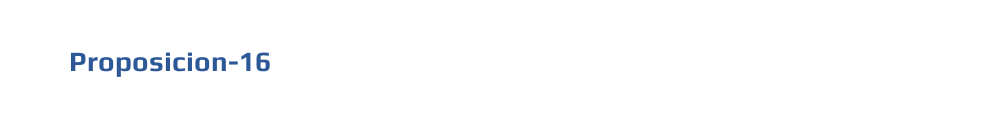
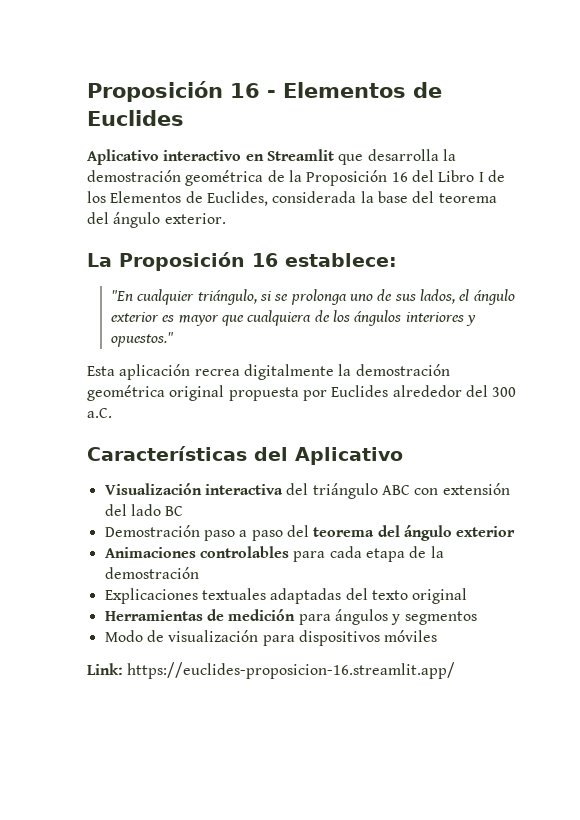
- Proposicion-16
+ Proposición 16 - Elementos de Euclides
+ Aplicativo interactivo en Streamlit que desarrolla la demostración geométrica de la Proposición 16 del Libro I de los Elementos de Euclides, considerada la base del teorema del ángulo exterior.
+ La Proposición 16 establece:
+ "En cualquier triángulo, si se prolonga uno de sus lados, el ángulo exterior es mayor que cualquiera de los ángulos interiores y opuestos."
+ Esta aplicación recrea digitalmente la demostración geométrica original propuesta por Euclides alrededor del 300 a.C.
+ Características del Aplicativo
+ Visualización interactiva del triángulo ABC con extensión del lado BC
+ Demostración paso a paso del teorema del ángulo exterior
+ Animaciones controlables para cada etapa de la demostración
+ Explicaciones textuales adaptadas del texto original
+ Herramientas de medición para ángulos y segmentos
+ Modo de visualización para dispositivos móviles
+ Link: https://euclides-proposicion-16.streamlit.app/

